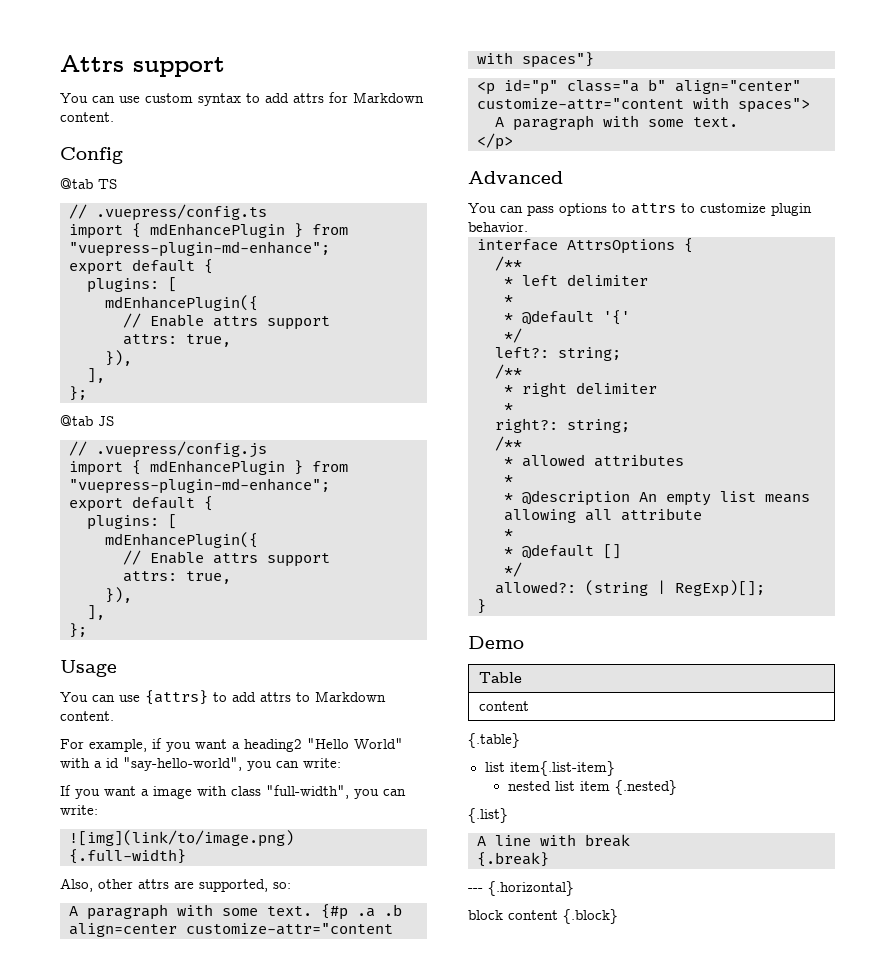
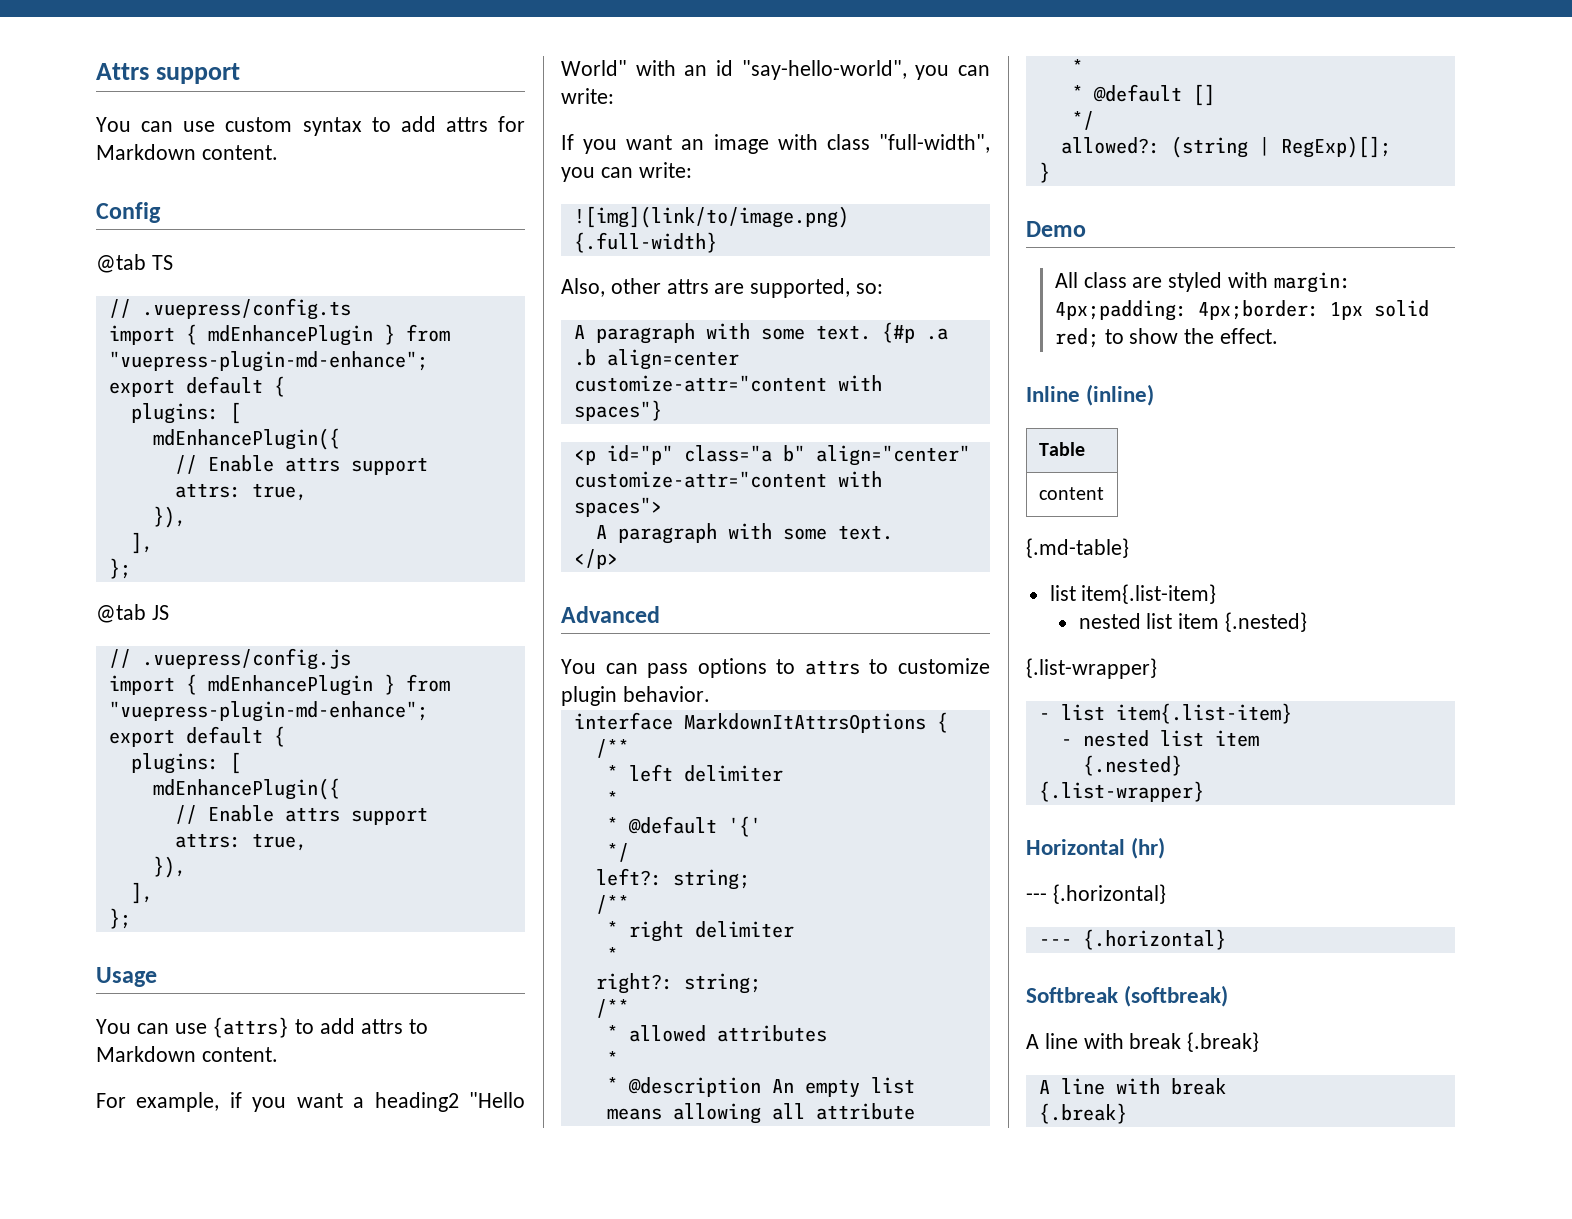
- For example, if you want a heading2 "Hello World" with a id "say-hello-world", you can write:
+ For example, if you want a heading2 "Hello World" with an id "say-hello-world", you can write:
- If you want a image with class "full-width", you can write:
+ If you want an image with class "full-width", you can write:
- interface AttrsOptions {
+ interface MarkdownItAttrsOptions {
+ All class are styled with margin: 4px;padding: 4px;border: 1px solid red; to show the effect.
+ Inline (inline)
- {.table}
+ {.md-table}
  nested list item {.nested}
- {.list}
+ {.list-wrapper}
+ - list item{.list-item}
+ - nested list item
+ {.nested}
+ {.list-wrapper}
+ Horizontal (hr)
+ --- {.horizontal}
+ --- {.horizontal}
+ Softbreak (softbreak)
+ A line with break {.break}
- --- {.horizontal}
- block content {.block}

